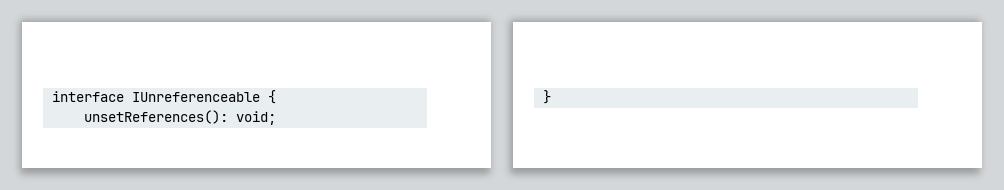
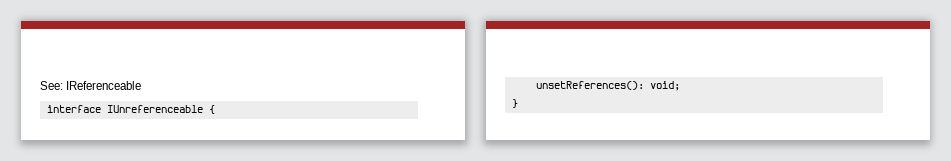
+ See: IReferenceable

